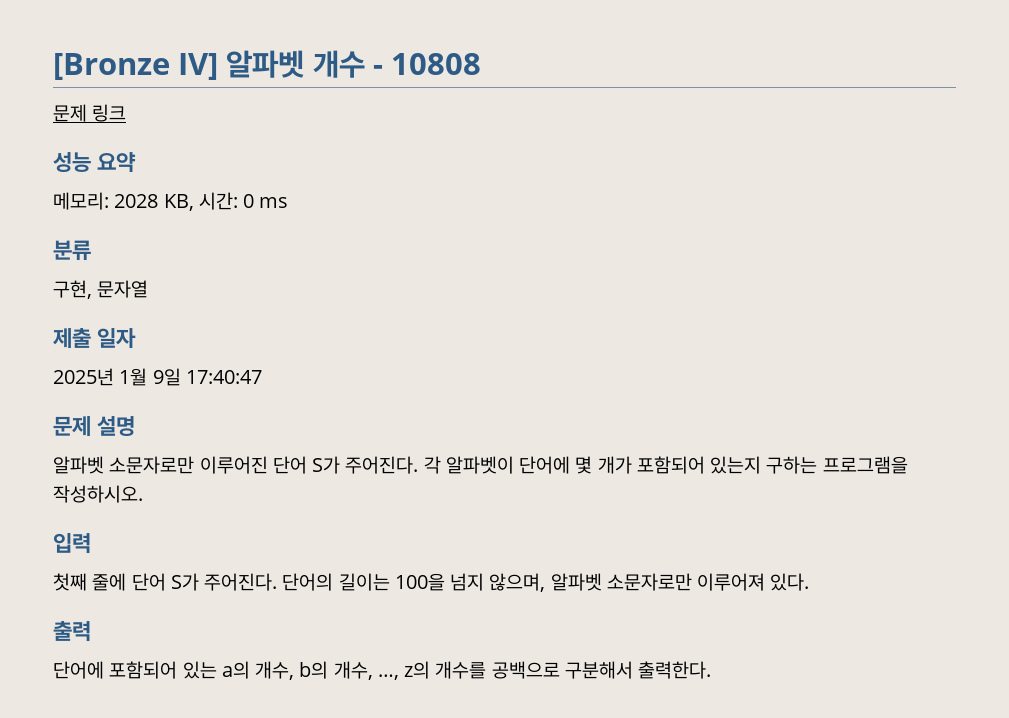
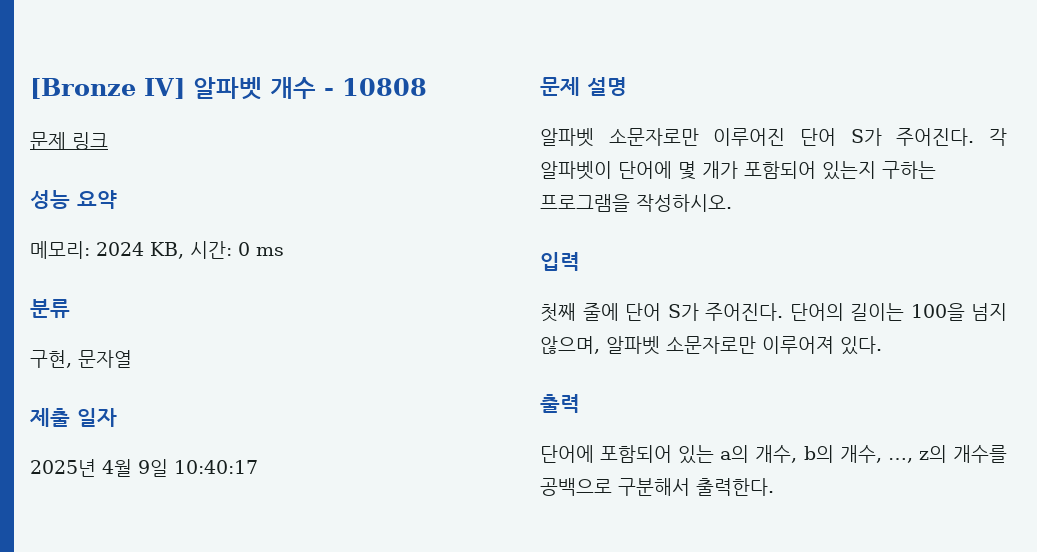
- 메모리: 2028 KB, 시간: 0 ms
+ 메모리: 2024 KB, 시간: 0 ms
- 2025년 1월 9일 17:40:47
+ 2025년 4월 9일 10:40:17

